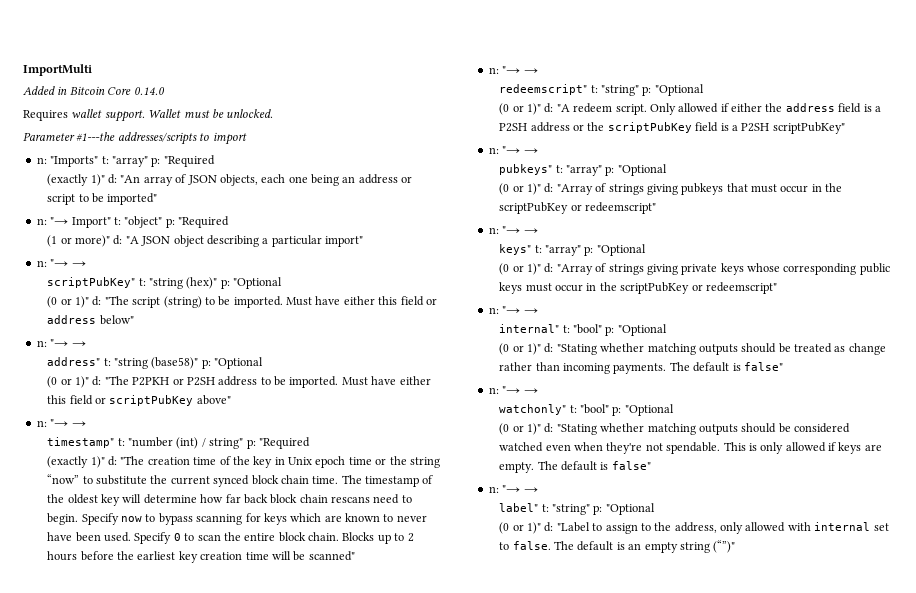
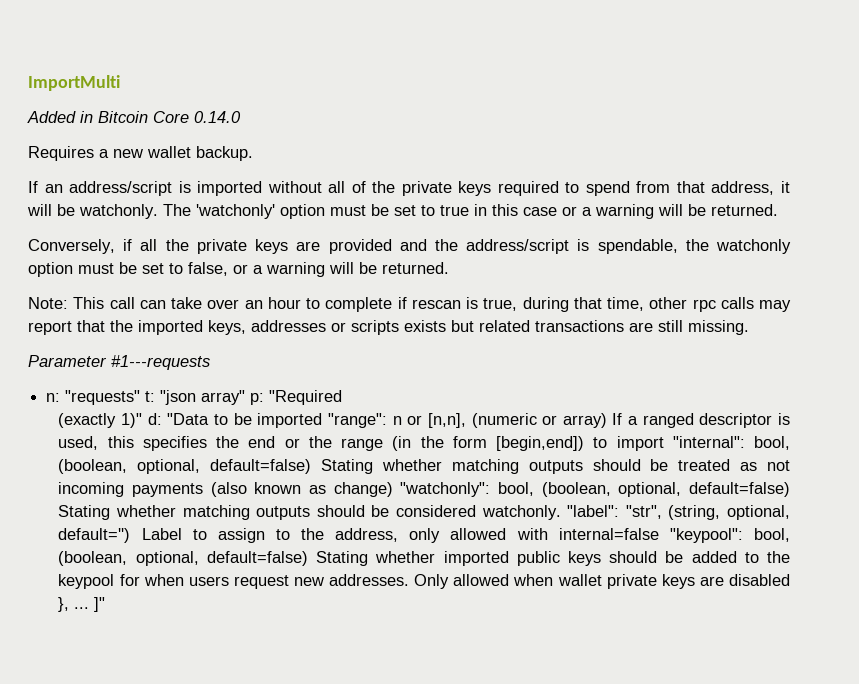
- Requires wallet support. Wallet must be unlocked.
- Parameter #1---the addresses/scripts to import
- n: "Imports" t: "array" p: "Required
- (exactly 1)" d: "An array of JSON objects, each one being an address or script to be imported"
- n: "→ Import" t: "object" p: "Required
- (1 or more)" d: "A JSON object describing a particular import"
- n: "→ →
- scriptPubKey" t: "string (hex)" p: "Optional
- (0 or 1)" d: "The script (string) to be imported. Must have either this field or address below"
- n: "→ →
- address" t: "string (base58)" p: "Optional
- (0 or 1)" d: "The P2PKH or P2SH address to be imported. Must have either this field or scriptPubKey above"
- n: "→ →
- timestamp" t: "number (int) / string" p: "Required
- (exactly 1)" d: "The creation time of the key in Unix epoch time or the string “now” to substitute the current synced block chain time. The timestamp of the oldest key will determine how far back block chain rescans need to begin. Specify now to bypass scanning for keys which are known to never have been used. Specify 0 to scan the entire block chain. Blocks up to 2 hours before the earliest key creation time will be scanned"
- n: "→ →
- redeemscript" t: "string" p: "Optional
- (0 or 1)" d: "A redeem script. Only allowed if either the address field is a P2SH address or the scriptPubKey field is a P2SH scriptPubKey"
- n: "→ →
- pubkeys" t: "array" p: "Optional
- (0 or 1)" d: "Array of strings giving pubkeys that must occur in the scriptPubKey or redeemscript"
- n: "→ →
- keys" t: "array" p: "Optional
- (0 or 1)" d: "Array of strings giving private keys whose corresponding public keys must occur in the scriptPubKey or redeemscript"
- n: "→ →
- internal" t: "bool" p: "Optional
- (0 or 1)" d: "Stating whether matching outputs should be treated as change rather than incoming payments. The default is false"
- n: "→ →
- watchonly" t: "bool" p: "Optional
- (0 or 1)" d: "Stating whether matching outputs should be considered watched even when they're not spendable. This is only allowed if keys are empty. The default is false"
- n: "→ →
- label" t: "string" p: "Optional
- (0 or 1)" d: "Label to assign to the address, only allowed with internal set to false. The default is an empty string (“”)"
+ Requires a new wallet backup.
+ If an address/script is imported without all of the private keys required to spend from that address, it will be watchonly. The 'watchonly' option must be set to true in this case or a warning will be returned.
+ Conversely, if all the private keys are provided and the address/script is spendable, the watchonly option must be set to false, or a warning will be returned.
+ Note: This call can take over an hour to complete if rescan is true, during that time, other rpc calls may report that the imported keys, addresses or scripts exists but related transactions are still missing.
+ Parameter #1---requests
+ n: "requests" t: "json array" p: "Required
+ (exactly 1)" d: "Data to be imported "range": n or [n,n], (numeric or array) If a ranged descriptor is used, this specifies the end or the range (in the form [begin,end]) to import "internal": bool, (boolean, optional, default=false) Stating whether matching outputs should be treated as not incoming payments (also known as change) "watchonly": bool, (boolean, optional, default=false) Stating whether matching outputs should be considered watchonly. "label": "str", (string, optional, default='') Label to assign to the address, only allowed with internal=false "keypool": bool, (boolean, optional, default=false) Stating whether imported public keys should be added to the keypool for when users request new addresses. Only allowed when wallet private keys are disabled }, ... ]"

